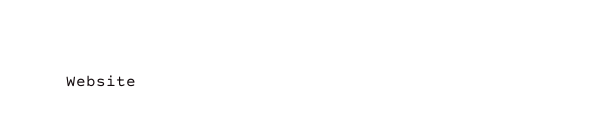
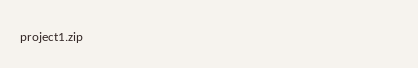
- Website
+ project1.zip

